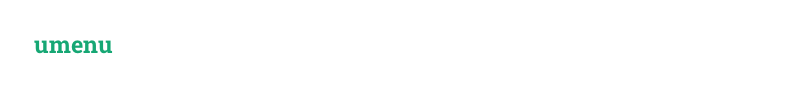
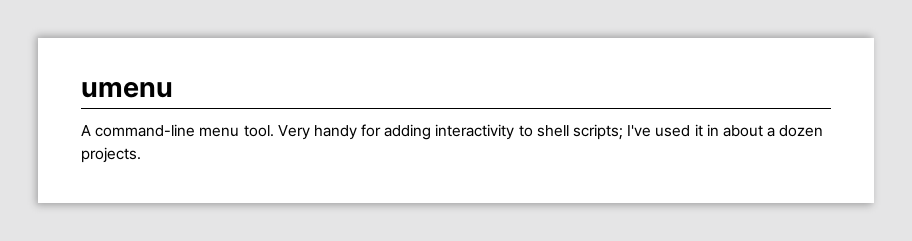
+ A command-line menu tool. Very handy for adding interactivity to shell scripts; I've used it in about a dozen projects.

